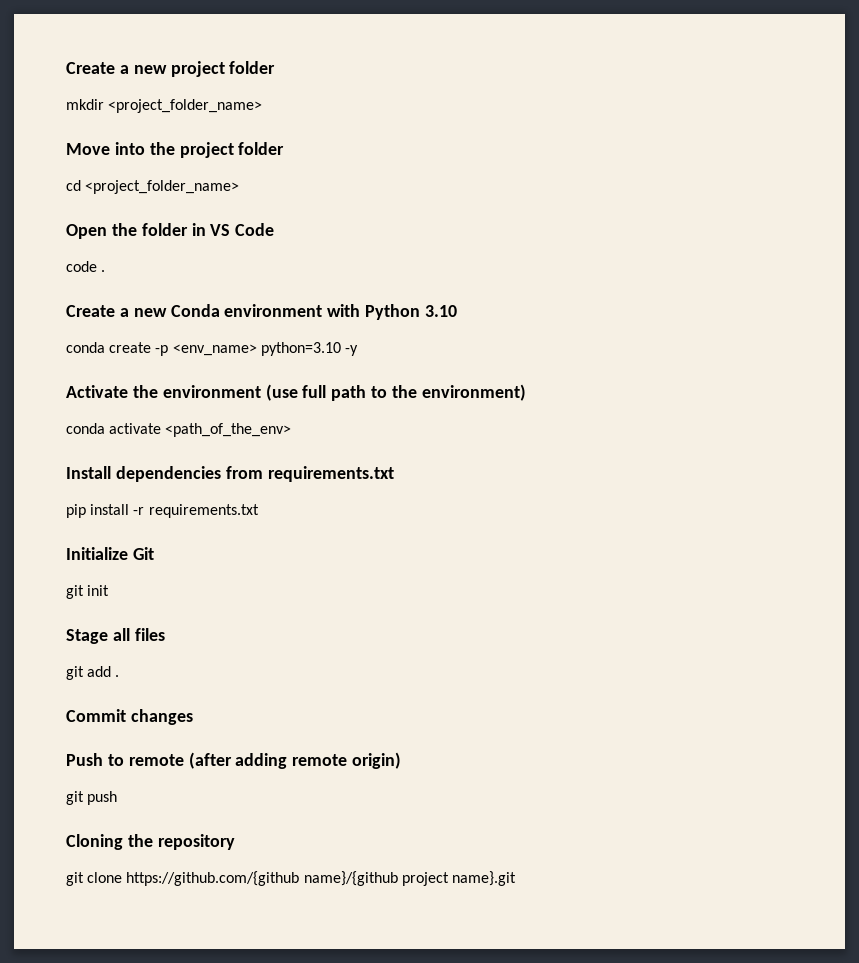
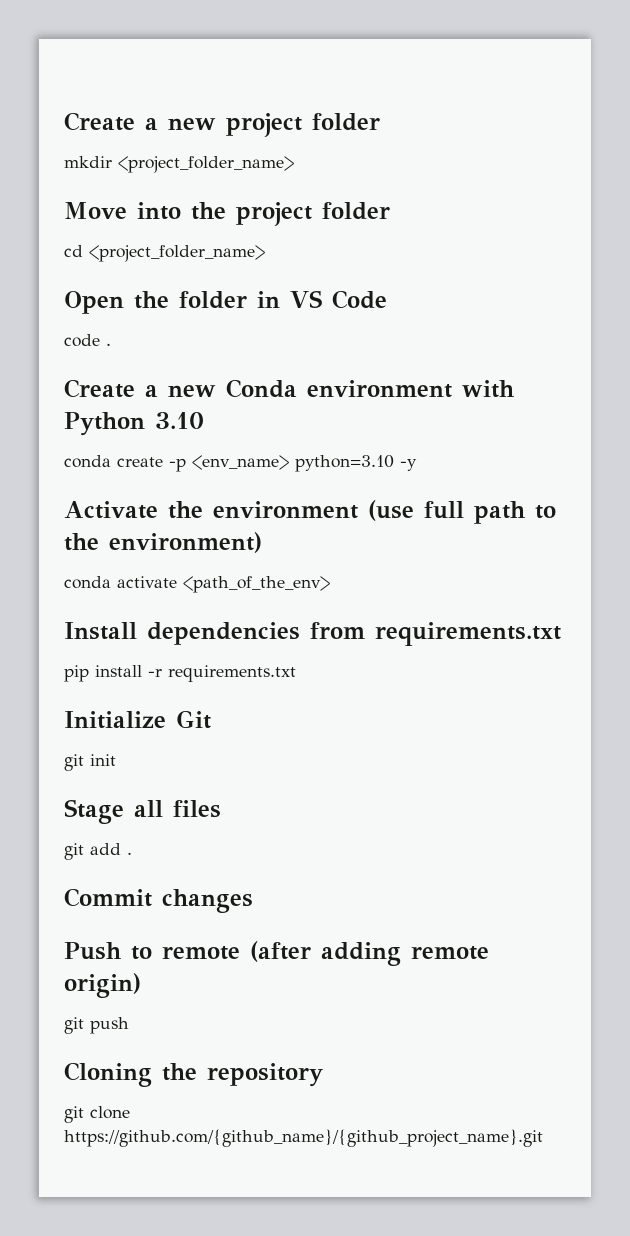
- git clone https://github.com/{github name}/{github project name}.git
+ git clone https://github.com/{github_name}/{github_project_name}.git

